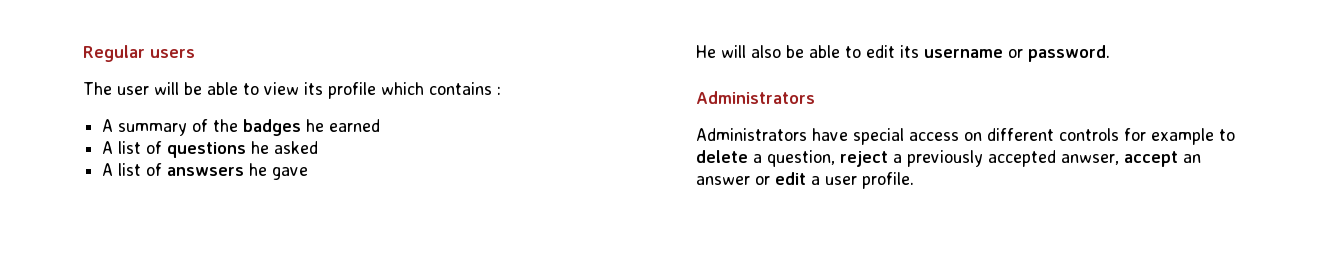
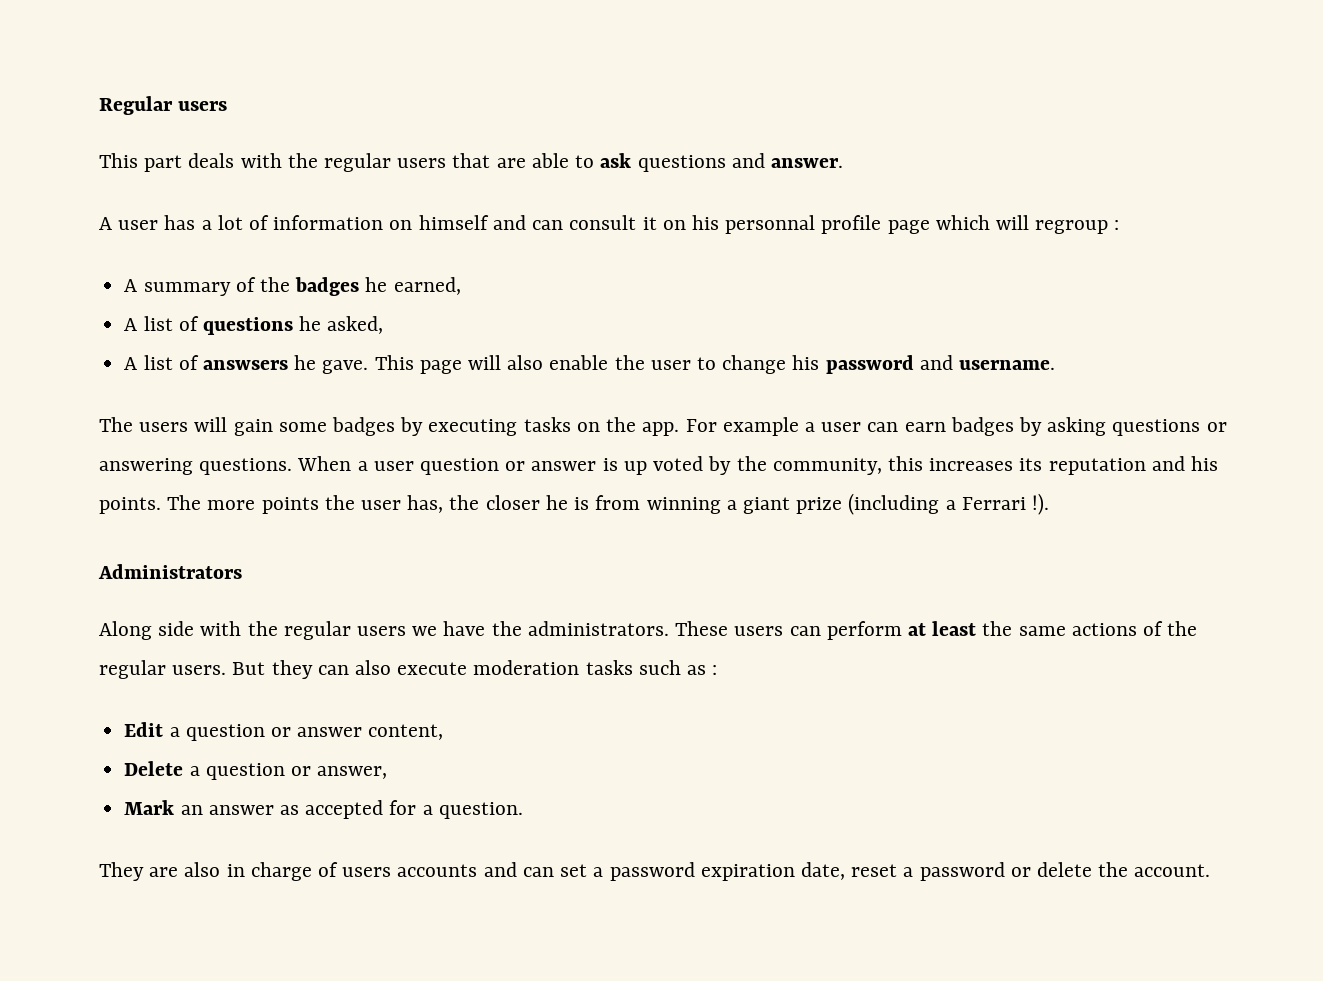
- The user will be able to view its profile which contains :
+ This part deals with the regular users that are able to ask questions and answer.
+ A user has a lot of information on himself and can consult it on his personnal profile page which will regroup :
- A summary of the badges he earned
+ A summary of the badges he earned,
- A list of questions he asked
+ A list of questions he asked,
- A list of answsers he gave
- He will also be able to edit its username or password.
+ A list of answsers he gave. This page will also enable the user to change his password and username.
+ The users will gain some badges by executing tasks on the app. For example a user can earn badges by asking questions or answering questions. When a user question or answer is up voted by the community, this increases its reputation and his points. The more points the user has, the closer he is from winning a giant prize (including a Ferrari !).
  Administrators
- Administrators have special access on different controls for example to delete a question, reject a previously accepted anwser, accept an answer or edit a user profile.
+ Along side with the regular users we have the administrators. These users can perform at least the same actions of the regular users. But they can also execute moderation tasks such as :
+ Edit a question or answer content,
+ Delete a question or answer,
+ Mark an answer as accepted for a question.
+ They are also in charge of users accounts and can set a password expiration date, reset a password or delete the account.

